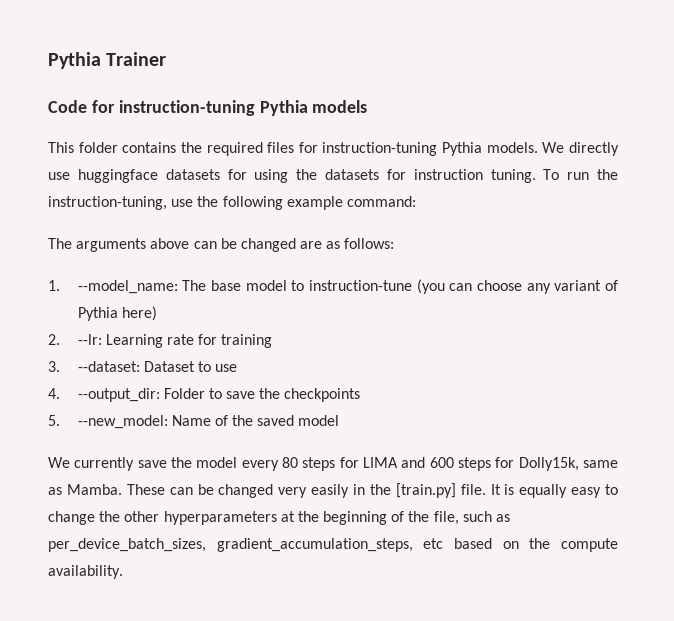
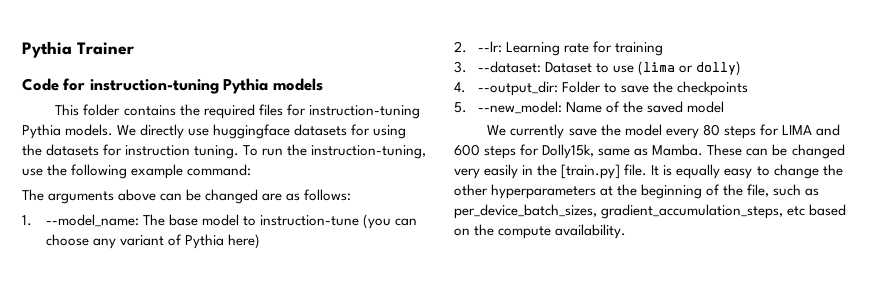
- 3. --dataset: Dataset to use
+ 3. --dataset: Dataset to use (lima or dolly)

